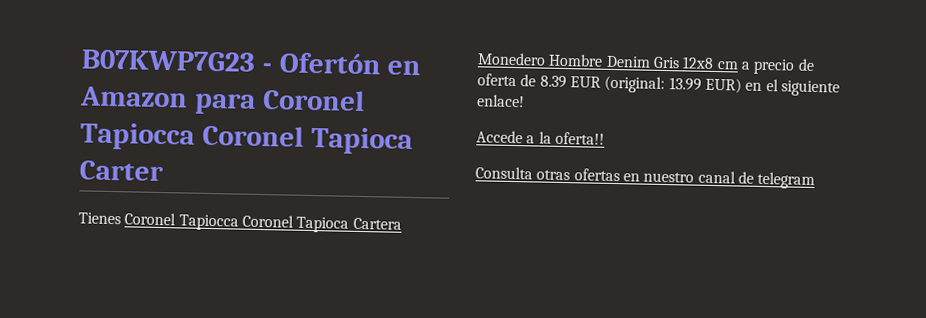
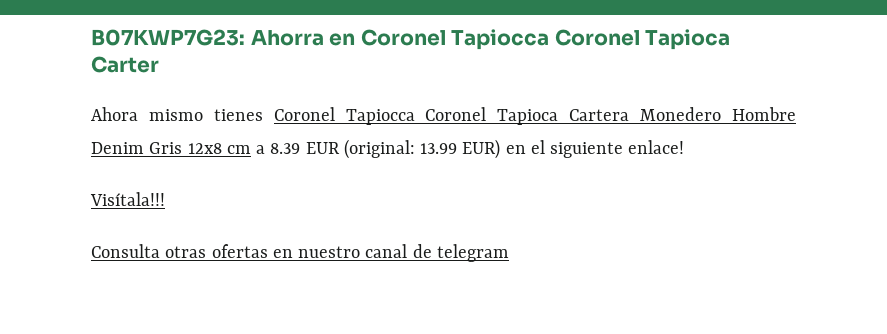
- B07KWP7G23 - Ofertón en Amazon para Coronel Tapiocca Coronel Tapioca Carter
+ B07KWP7G23: Ahorra en Coronel Tapiocca Coronel Tapioca Carter
- Tienes Coronel Tapiocca Coronel Tapioca Cartera Monedero Hombre Denim Gris 12x8 cm a precio de oferta de 8.39 EUR (original: 13.99 EUR) en el siguiente enlace!
+ Ahora mismo tienes Coronel Tapiocca Coronel Tapioca Cartera Monedero Hombre Denim Gris 12x8 cm a 8.39 EUR (original: 13.99 EUR) en el siguiente enlace!
- Accede a la oferta!!
+ Visítala!!!

